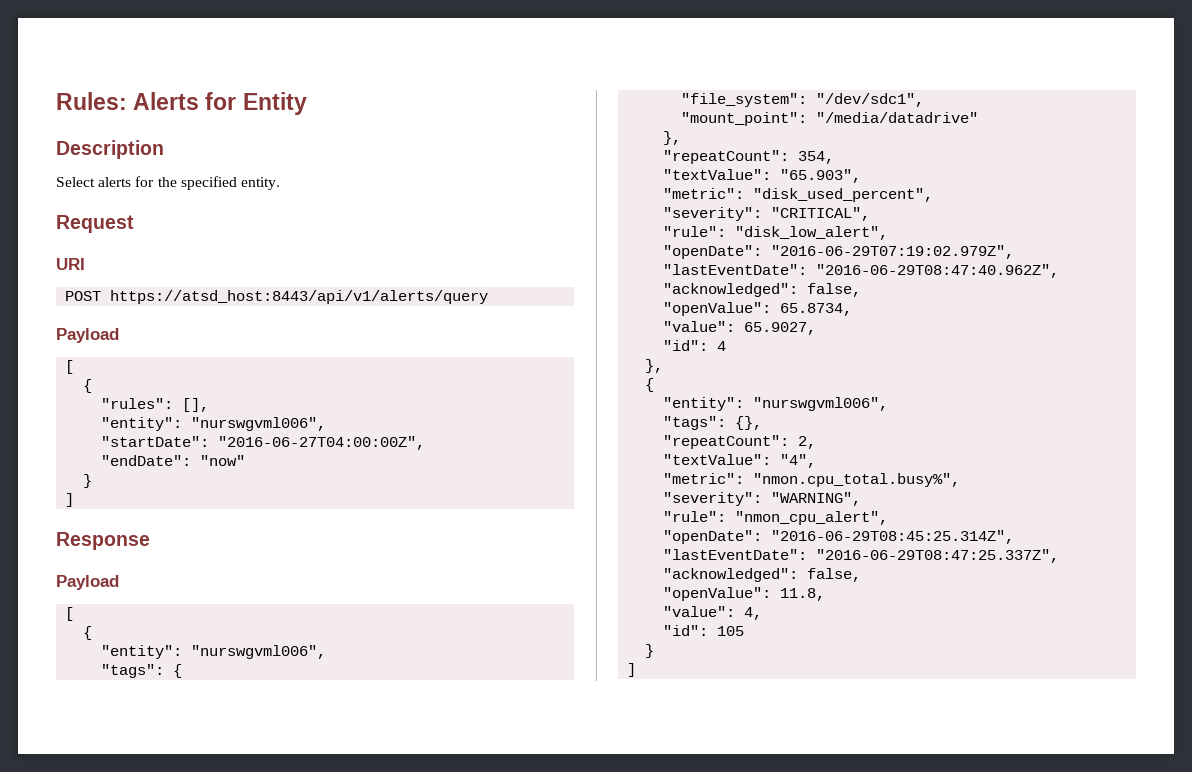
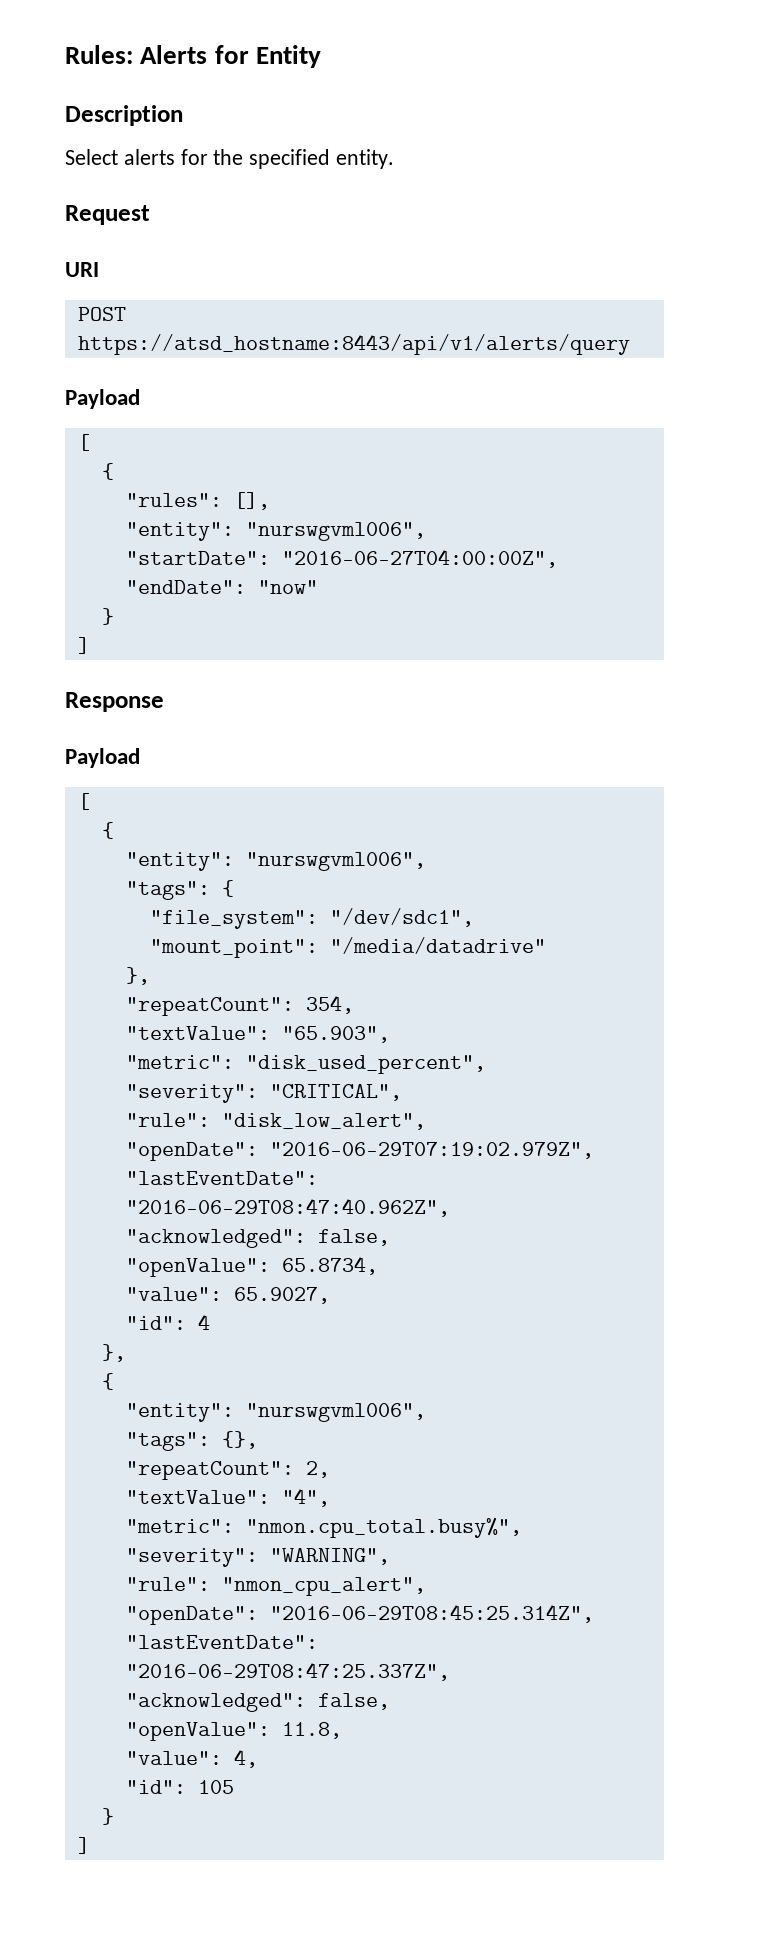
- POST https://atsd_host:8443/api/v1/alerts/query
+ POST https://atsd_hostname:8443/api/v1/alerts/query

